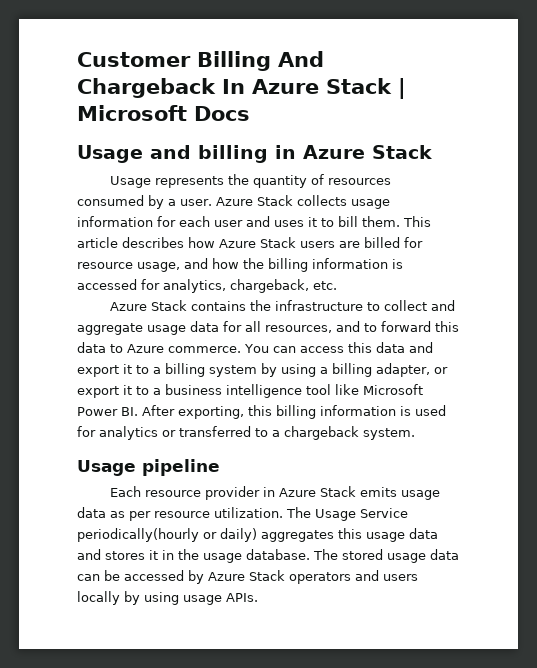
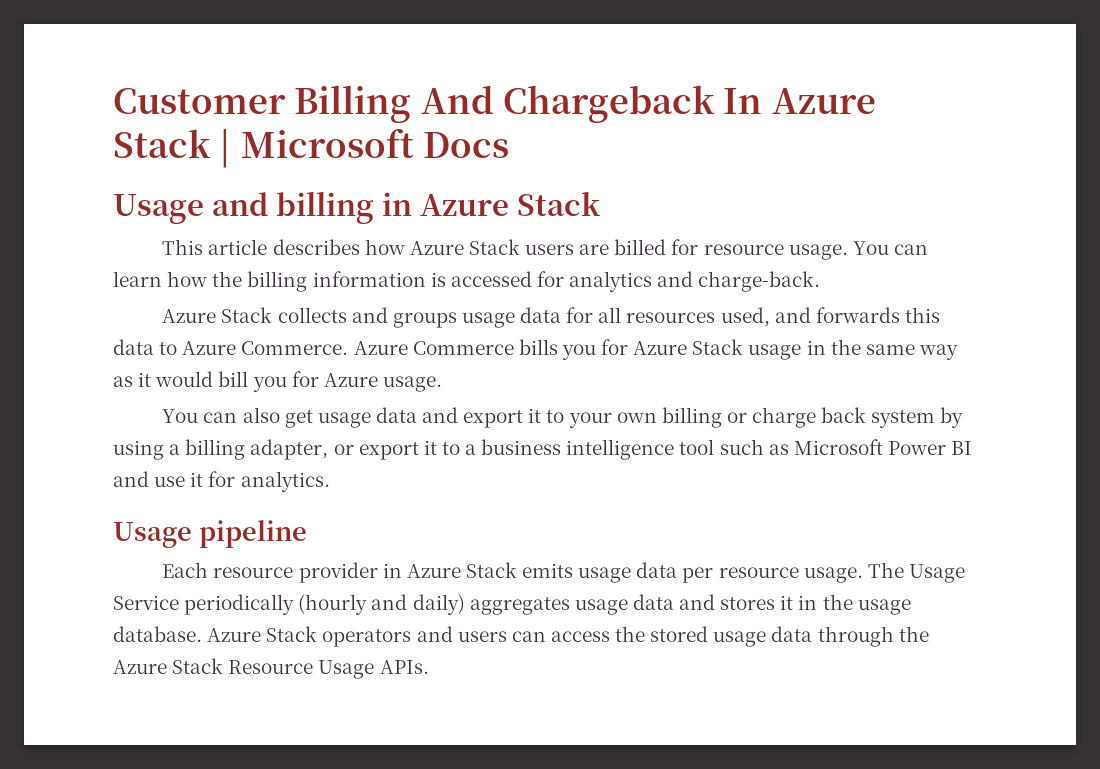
- Usage represents the quantity of resources consumed by a user. Azure Stack collects usage information for each user and uses it to bill them. This article describes how Azure Stack users are billed for resource usage, and how the billing information is accessed for analytics, chargeback, etc.
- Azure Stack contains the infrastructure to collect and aggregate usage data for all resources, and to forward this data to Azure commerce. You can access this data and export it to a billing system by using a billing adapter, or export it to a business intelligence tool like Microsoft Power BI. After exporting, this billing information is used for analytics or transferred to a chargeback system.
+ This article describes how Azure Stack users are billed for resource usage. You can learn how the billing information is accessed for analytics and charge-back.
+ Azure Stack collects and groups usage data for all resources used, and forwards this data to Azure Commerce. Azure Commerce bills you for Azure Stack usage in the same way as it would bill you for Azure usage.
+ You can also get usage data and export it to your own billing or charge back system by using a billing adapter, or export it to a business intelligence tool such as Microsoft Power BI and use it for analytics.
- Each resource provider in Azure Stack emits usage data as per resource utilization.
+ Each resource provider in Azure Stack emits usage data per resource usage.
- The Usage Service periodically(hourly or daily) aggregates this usage data and stores it in the usage database.
+ The Usage Service periodically (hourly and daily) aggregates usage data and stores it in the usage database.
- The stored usage data can be accessed by Azure Stack operators and users locally by using usage APIs.
+ Azure Stack operators and users can access the stored usage data through the Azure Stack Resource Usage APIs.

